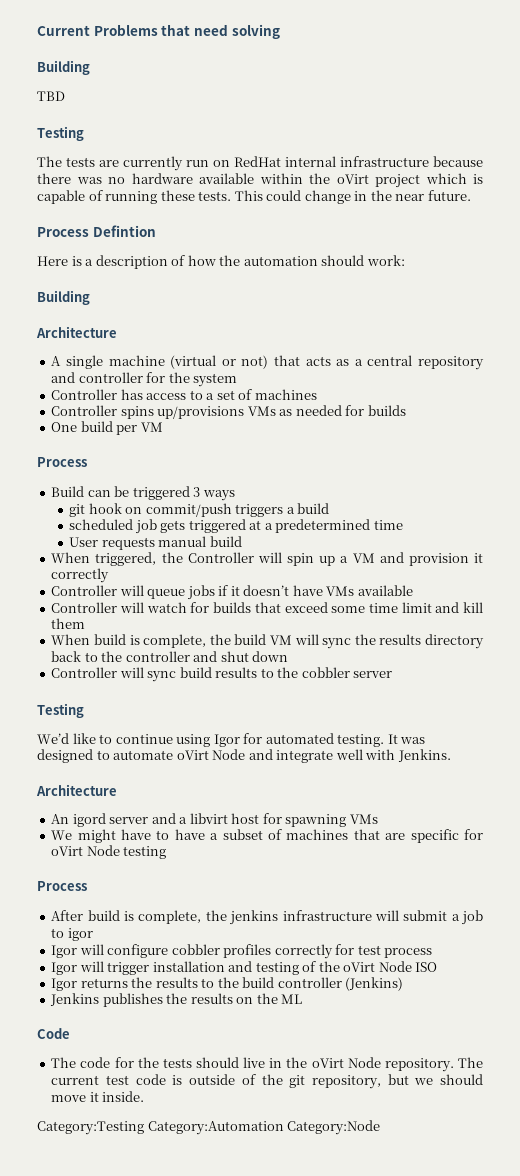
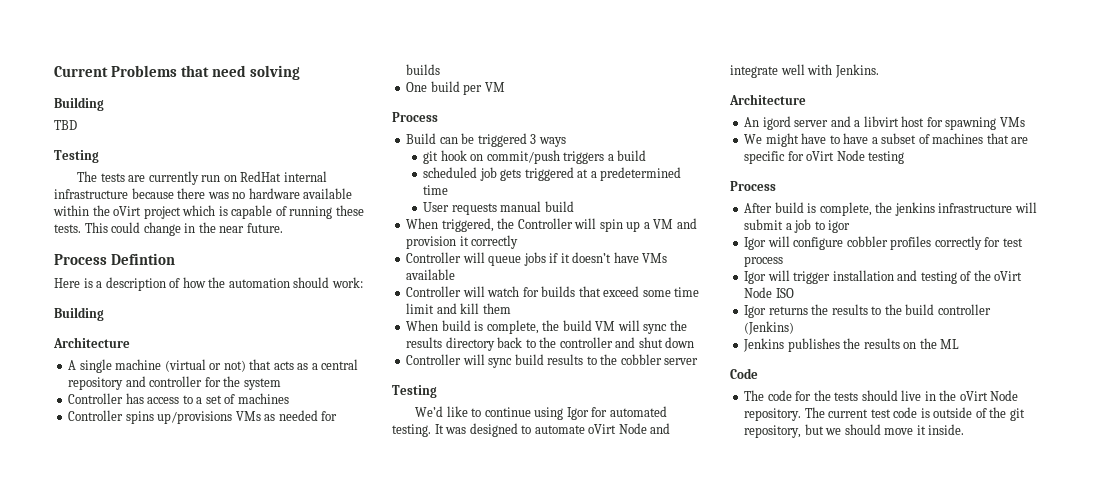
- Category:Testing Category:Automation Category:Node

